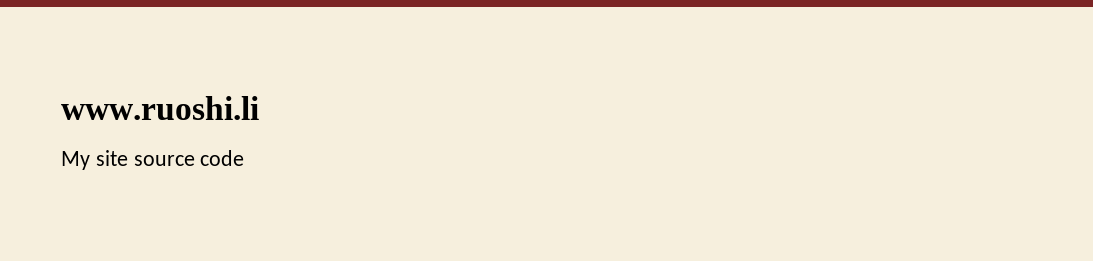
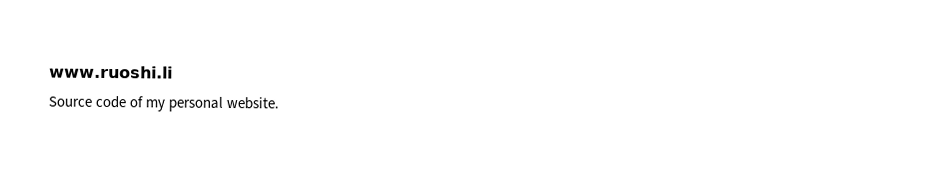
- My site source code
+ Source code of my personal website.

